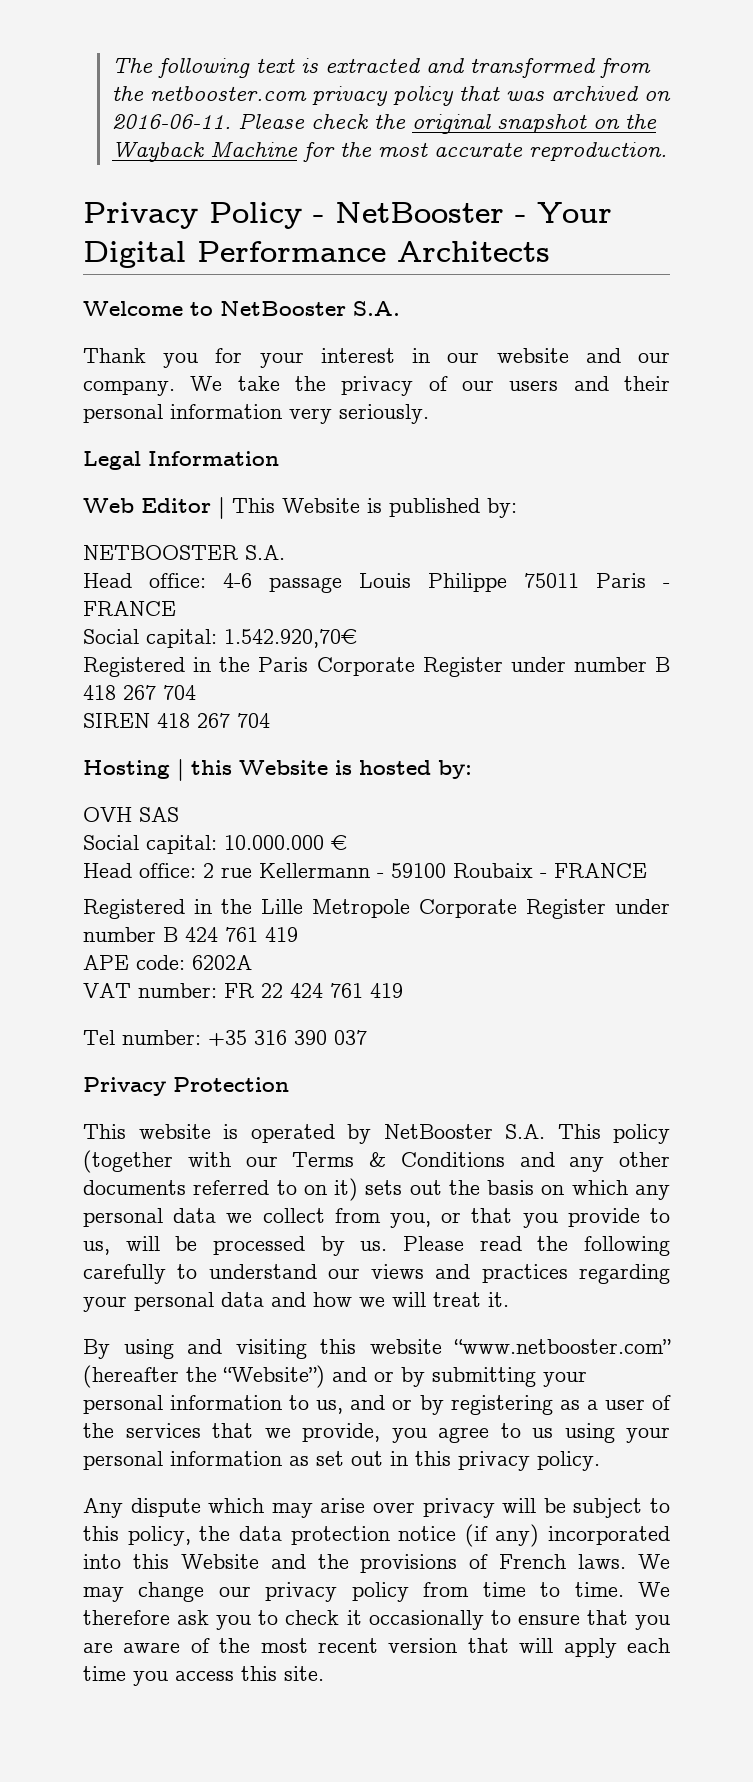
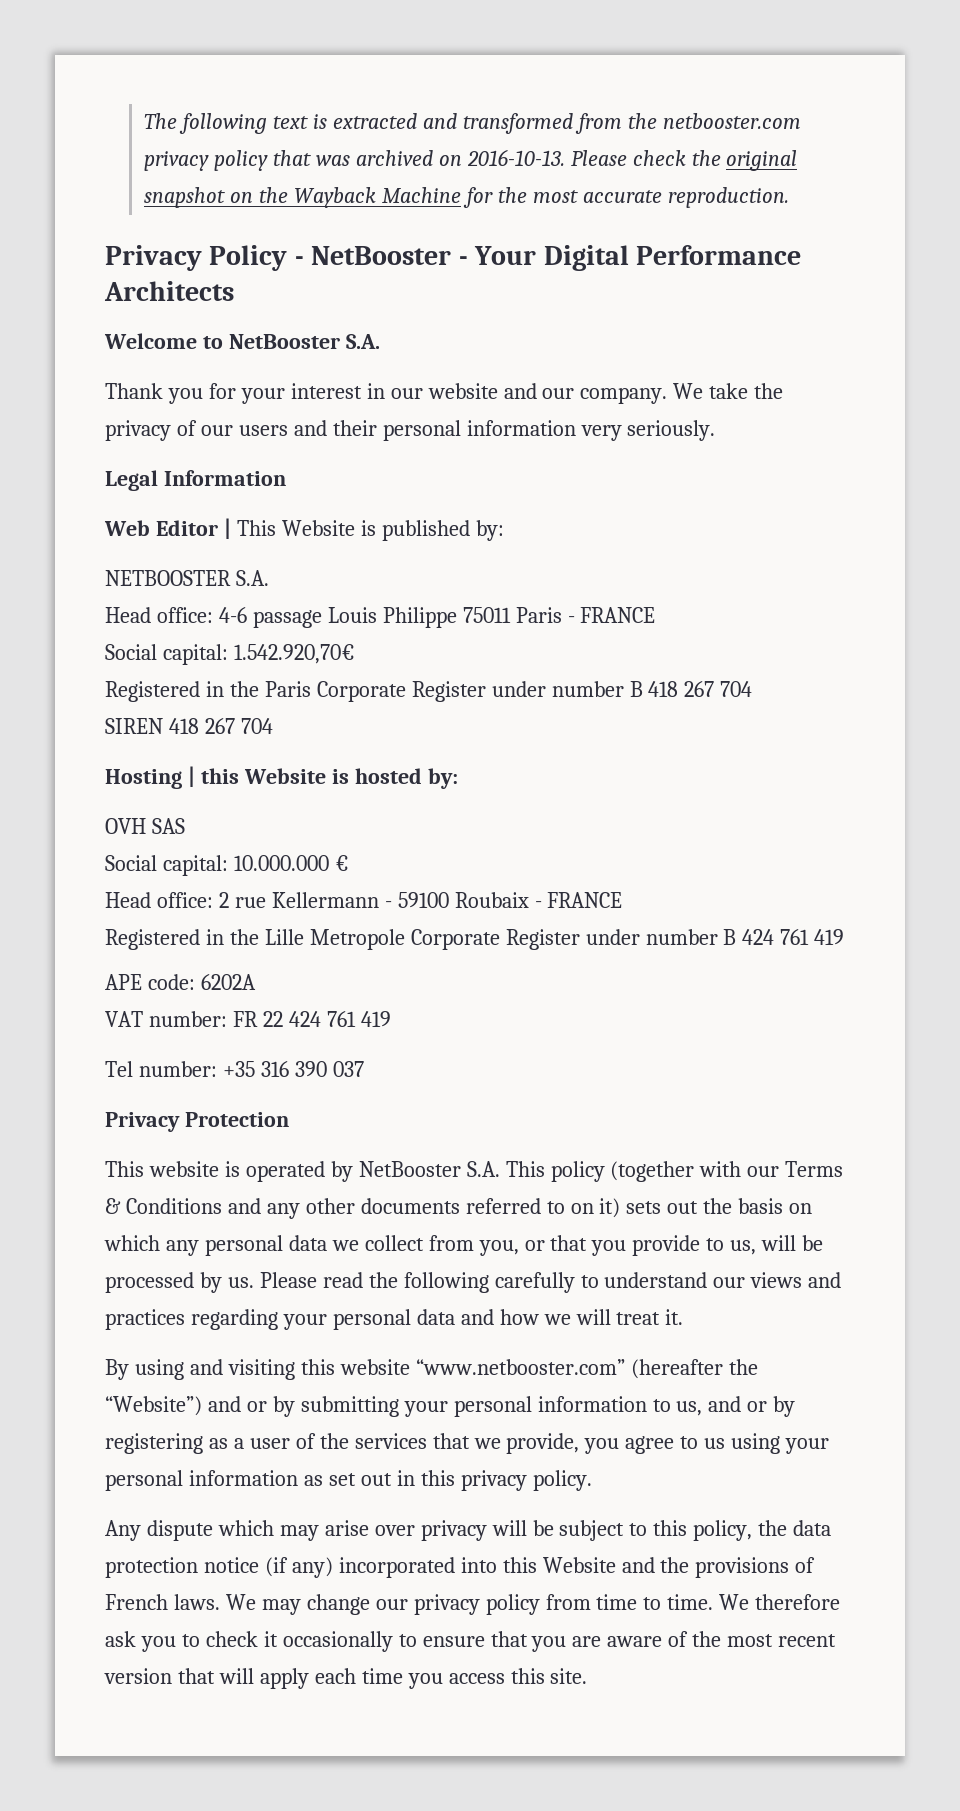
- The following text is extracted and transformed from the netbooster.com privacy policy that was archived on 2016-06-11.
+ The following text is extracted and transformed from the netbooster.com privacy policy that was archived on 2016-10-13.

